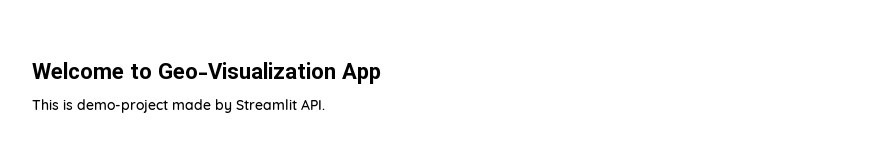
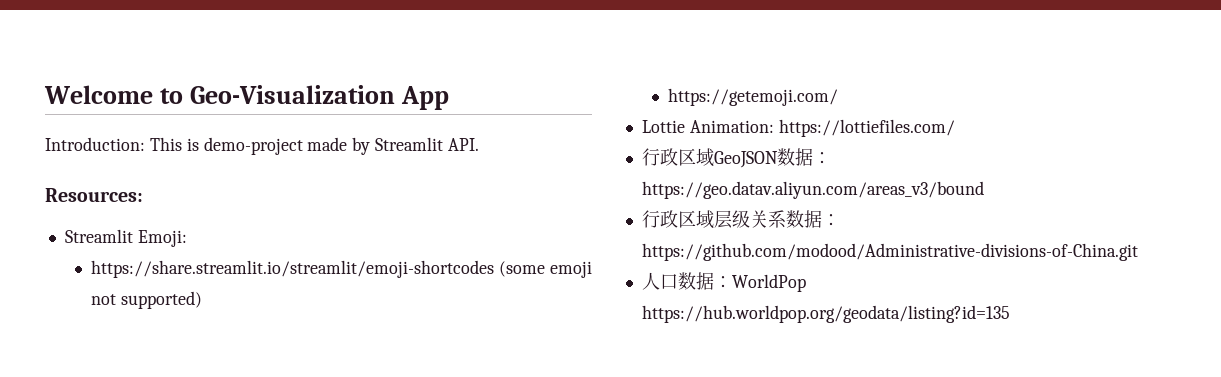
- This is demo-project made by Streamlit API.
+ Introduction: This is demo-project made by Streamlit API.
+ Resources:
+ Streamlit Emoji:
+ https://share.streamlit.io/streamlit/emoji-shortcodes (some emoji not supported)
+ https://getemoji.com/
+ Lottie Animation: https://lottiefiles.com/
+ 行政区域GeoJSON数据：https://geo.datav.aliyun.com/areas_v3/bound
+ 行政区域层级关系数据：https://github.com/modood/Administrative-divisions-of-China.git
+ 人口数据：WorldPop https://hub.worldpop.org/geodata/listing?id=135

